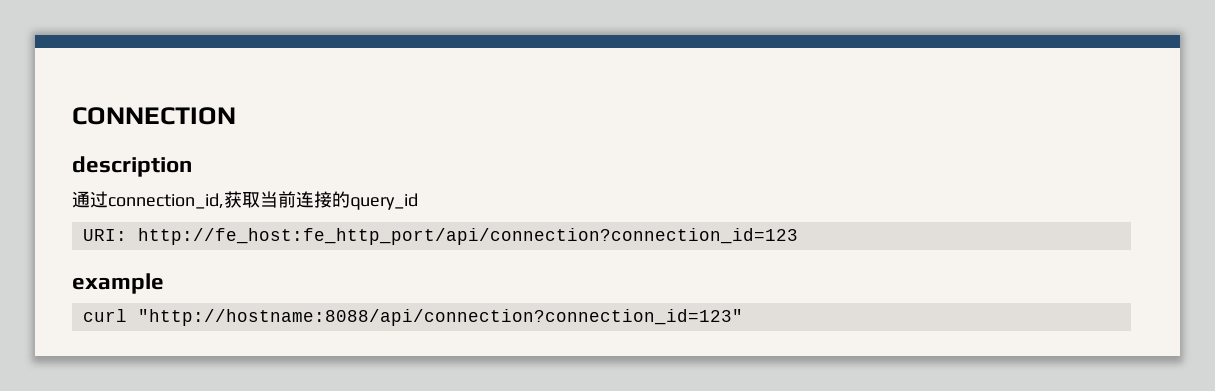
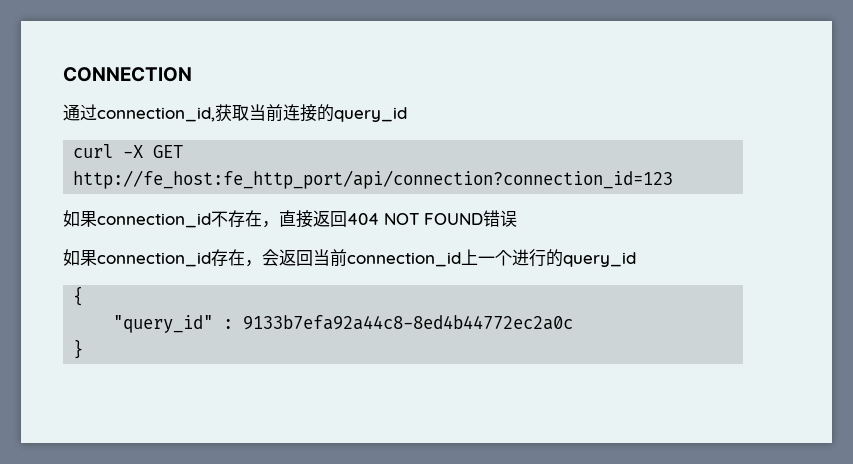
- description
- URI: http://fe_host:fe_http_port/api/connection?connection_id=123
- example
- curl "http://hostname:8088/api/connection?connection_id=123"
+ curl -X GET http://fe_host:fe_http_port/api/connection?connection_id=123
+ 如果connection_id不存在，直接返回404 NOT FOUND错误
+ 如果connection_id存在，会返回当前connection_id上一个进行的query_id
+ {
+ "query_id" : 9133b7efa92a44c8-8ed4b44772ec2a0c
+ }

